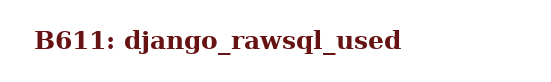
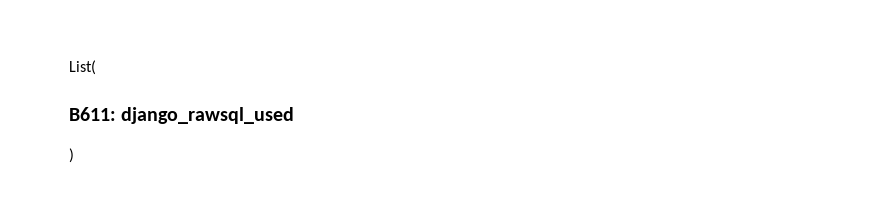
+ List(
+ )

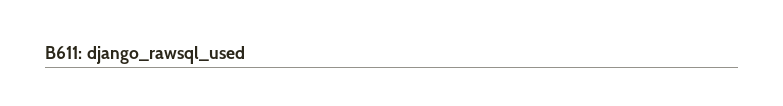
- List(
- )

